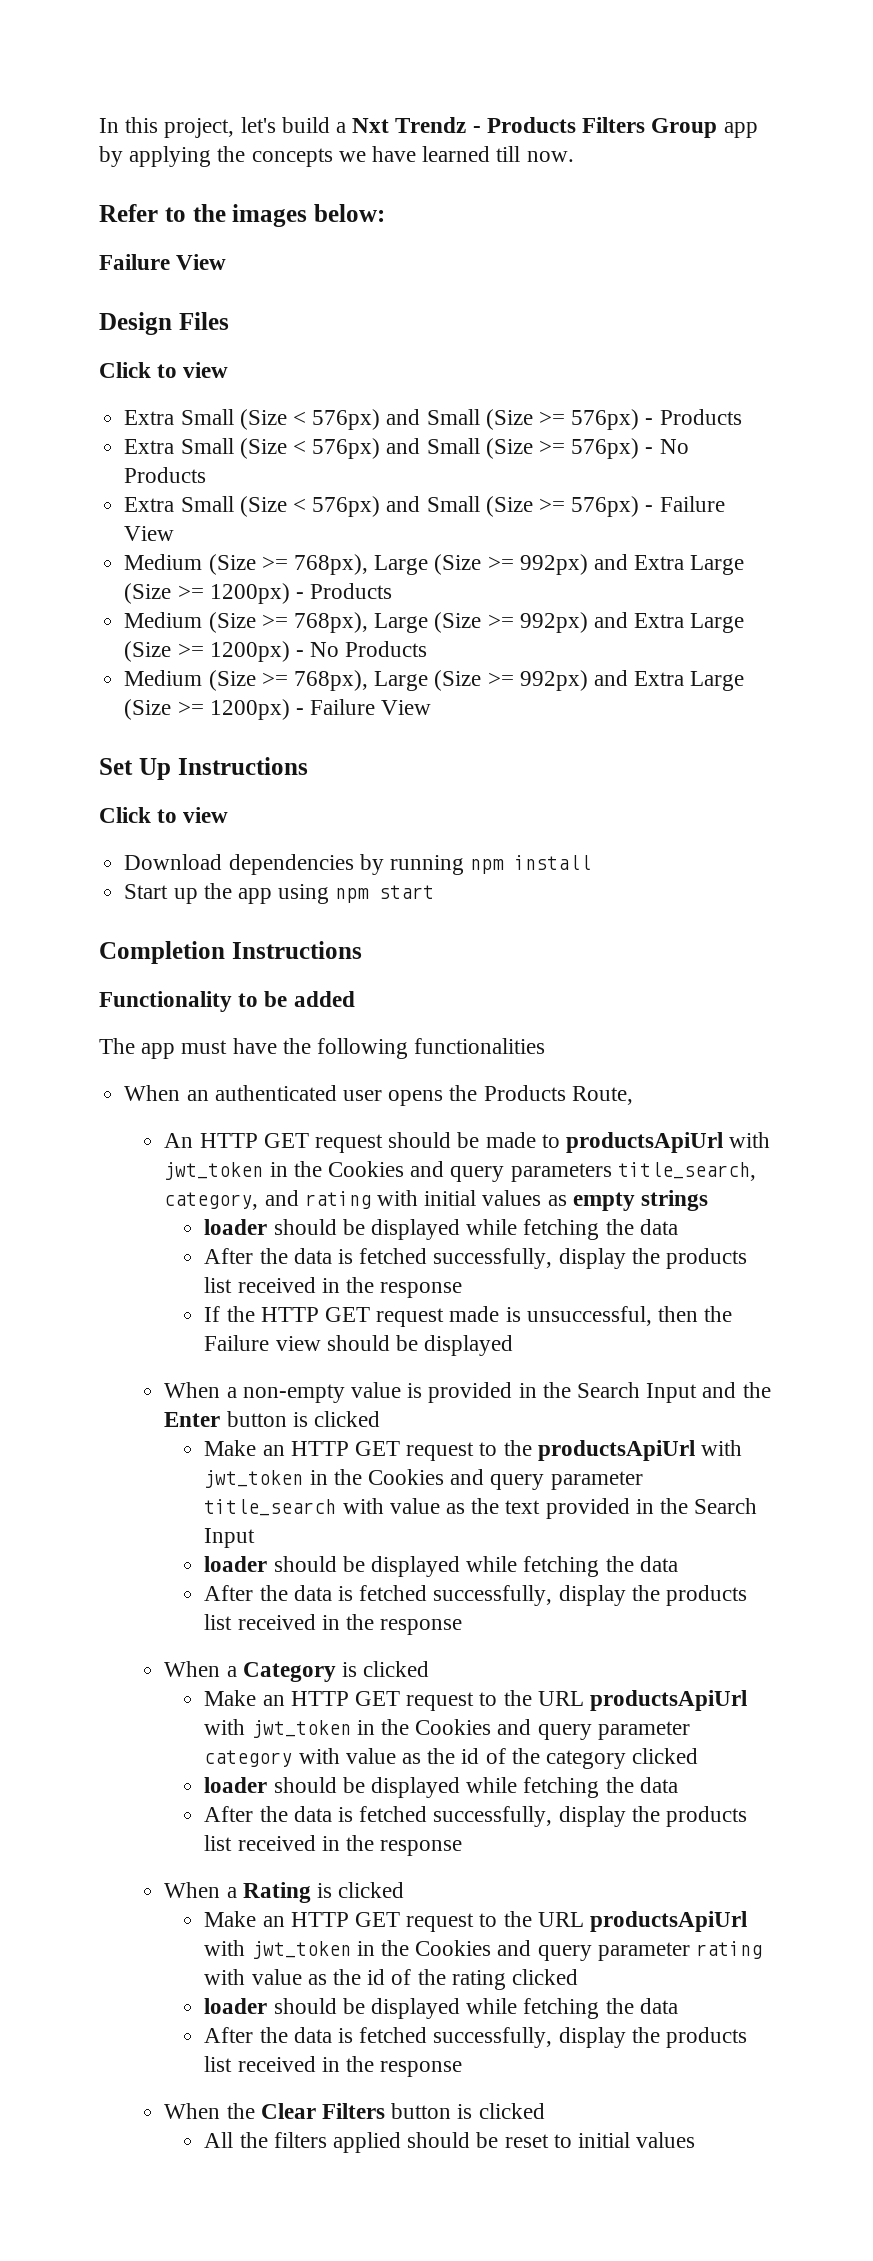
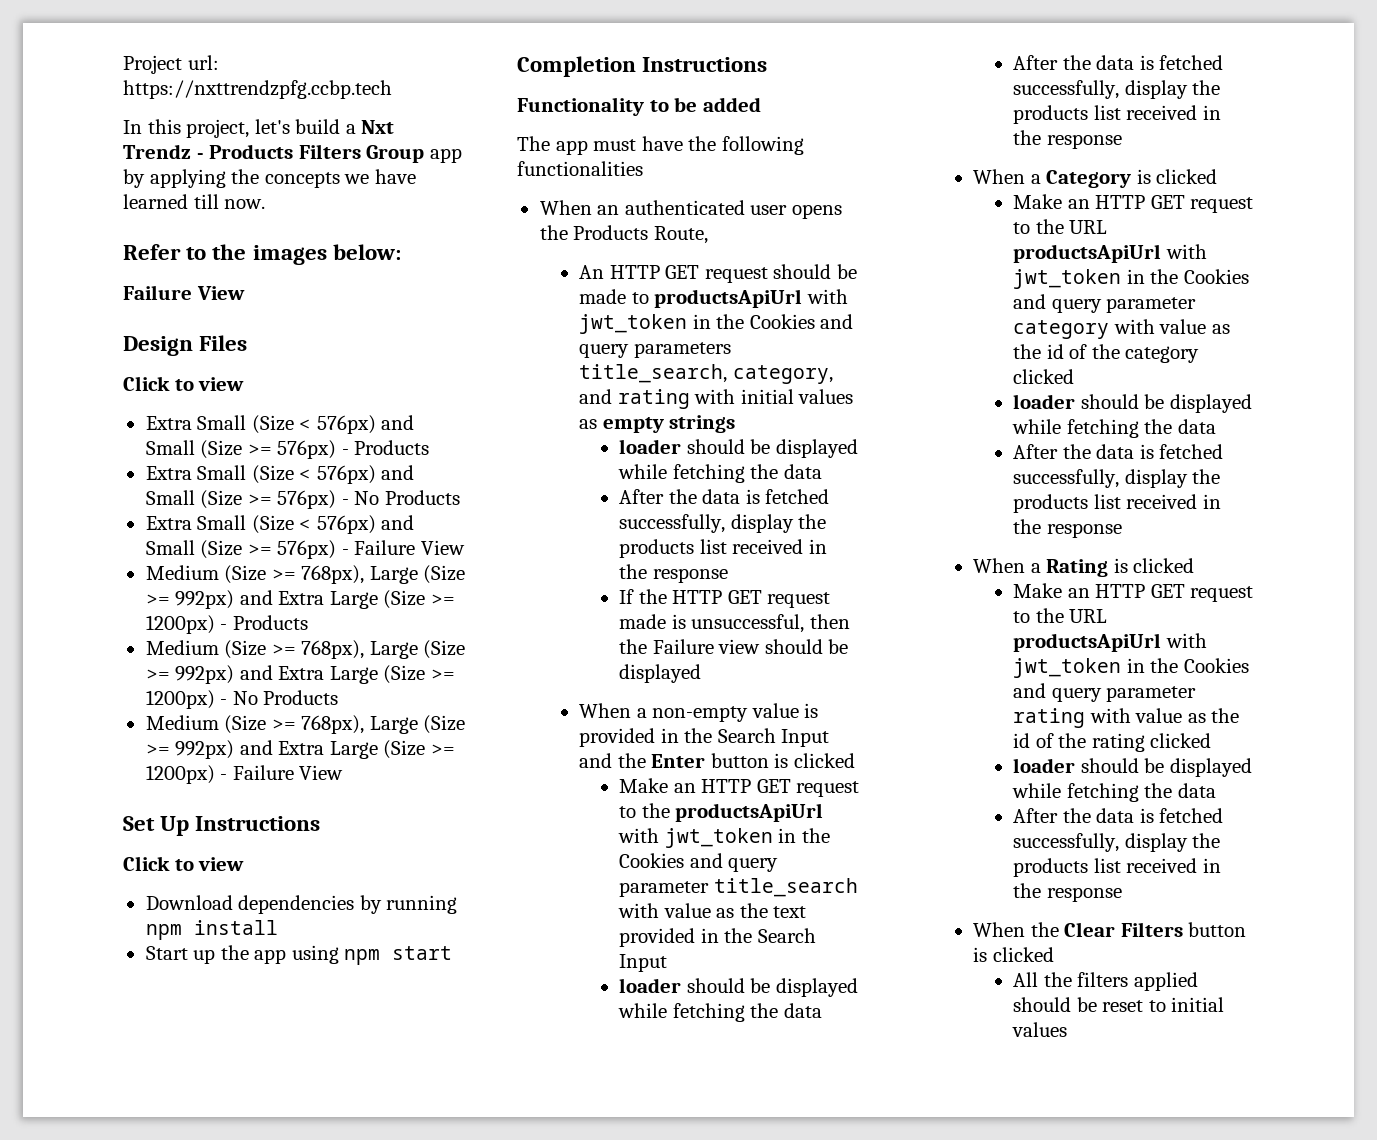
+ Project url: https://nxttrendzpfg.ccbp.tech

